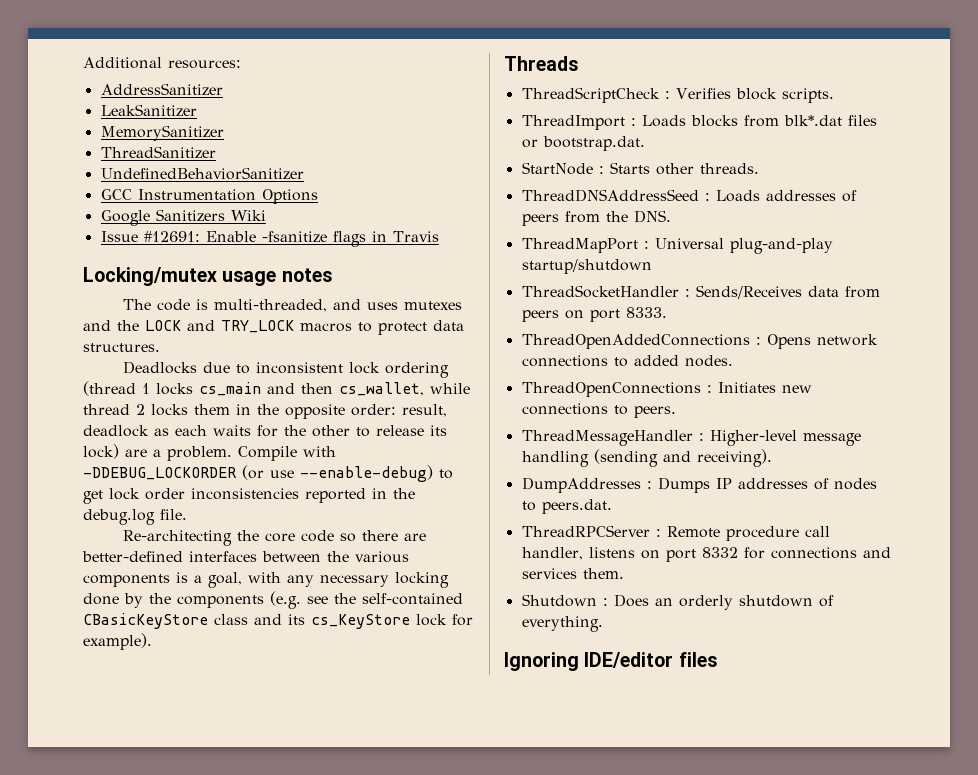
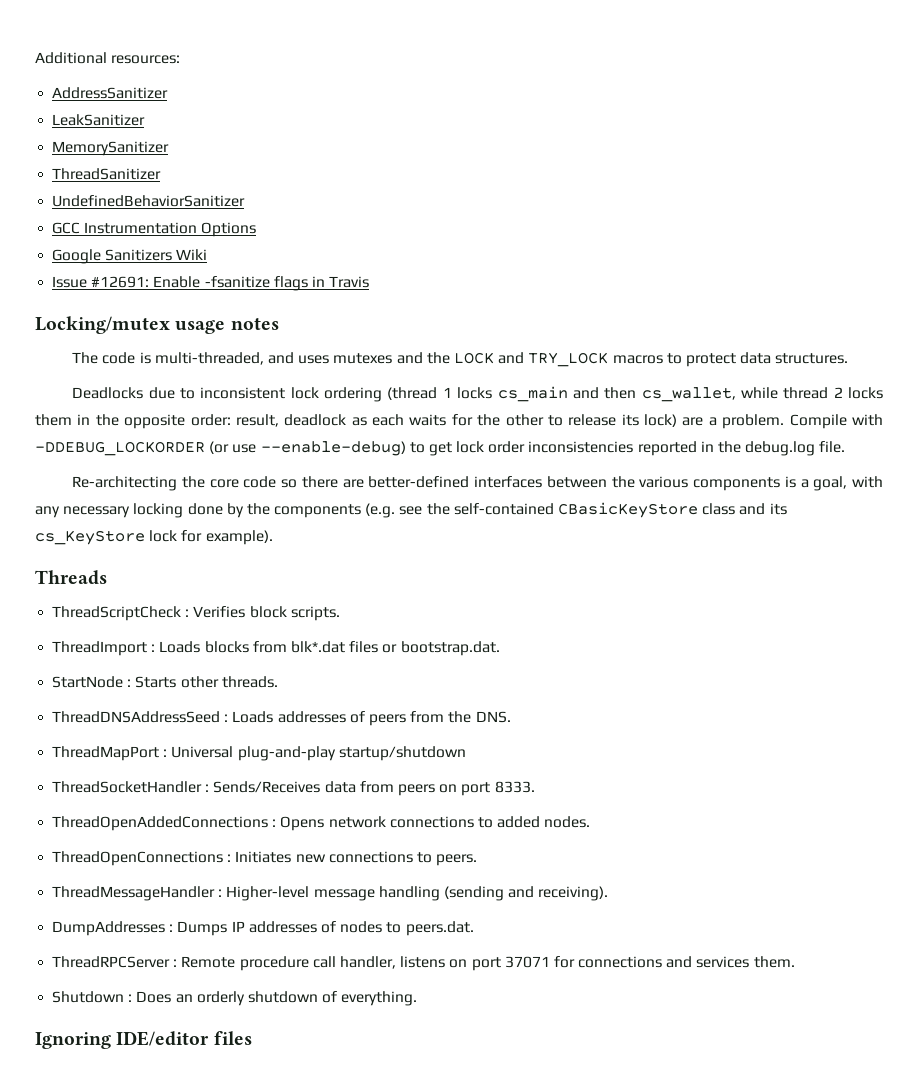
- ThreadRPCServer : Remote procedure call handler, listens on port 8332 for connections and services them.
+ ThreadRPCServer : Remote procedure call handler, listens on port 37071 for connections and services them.

